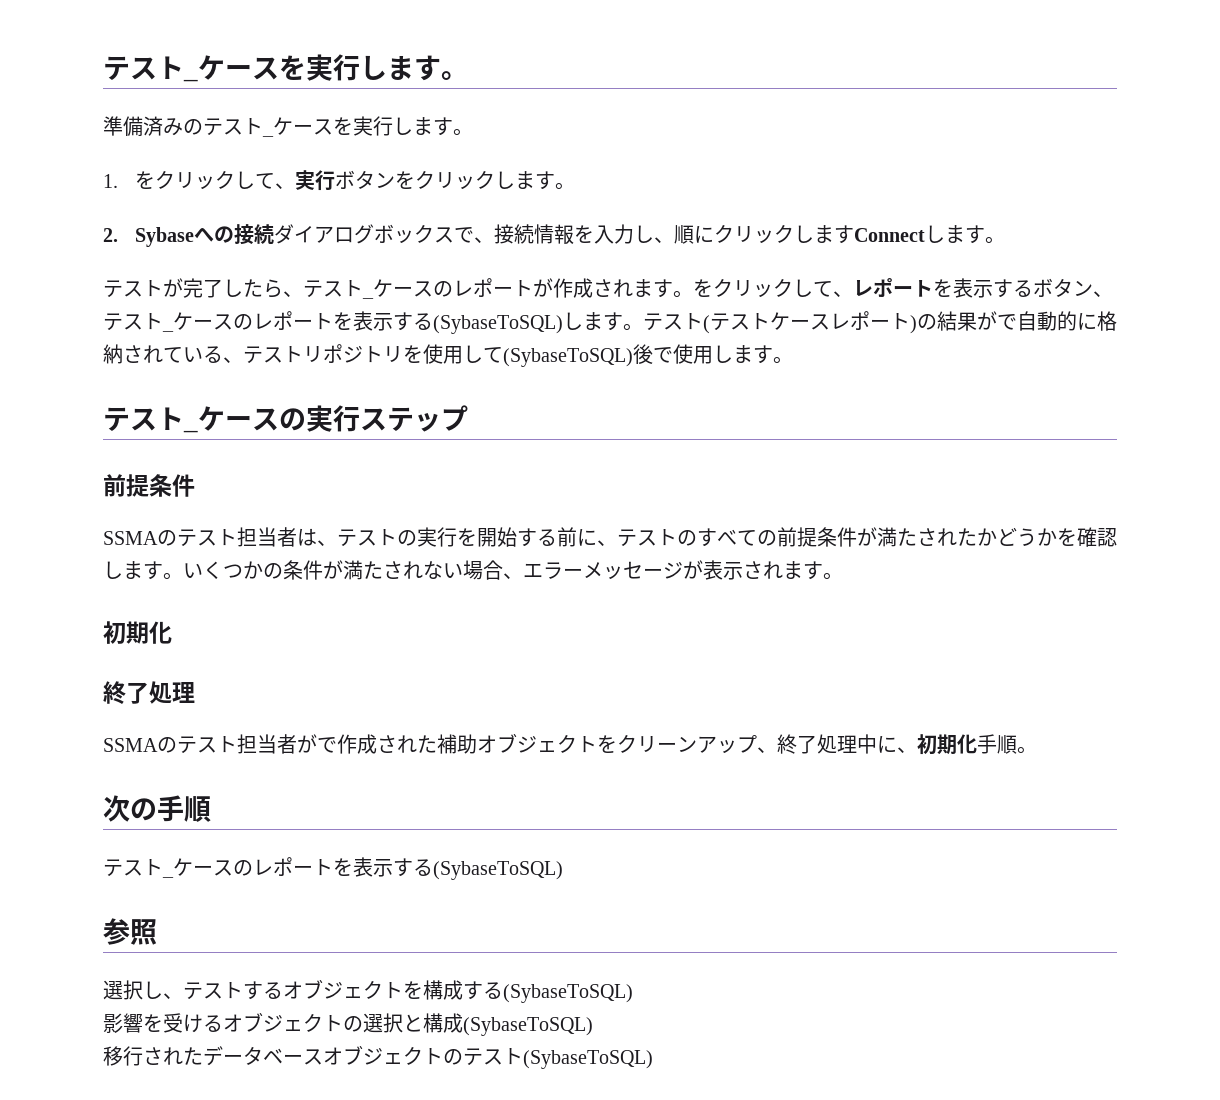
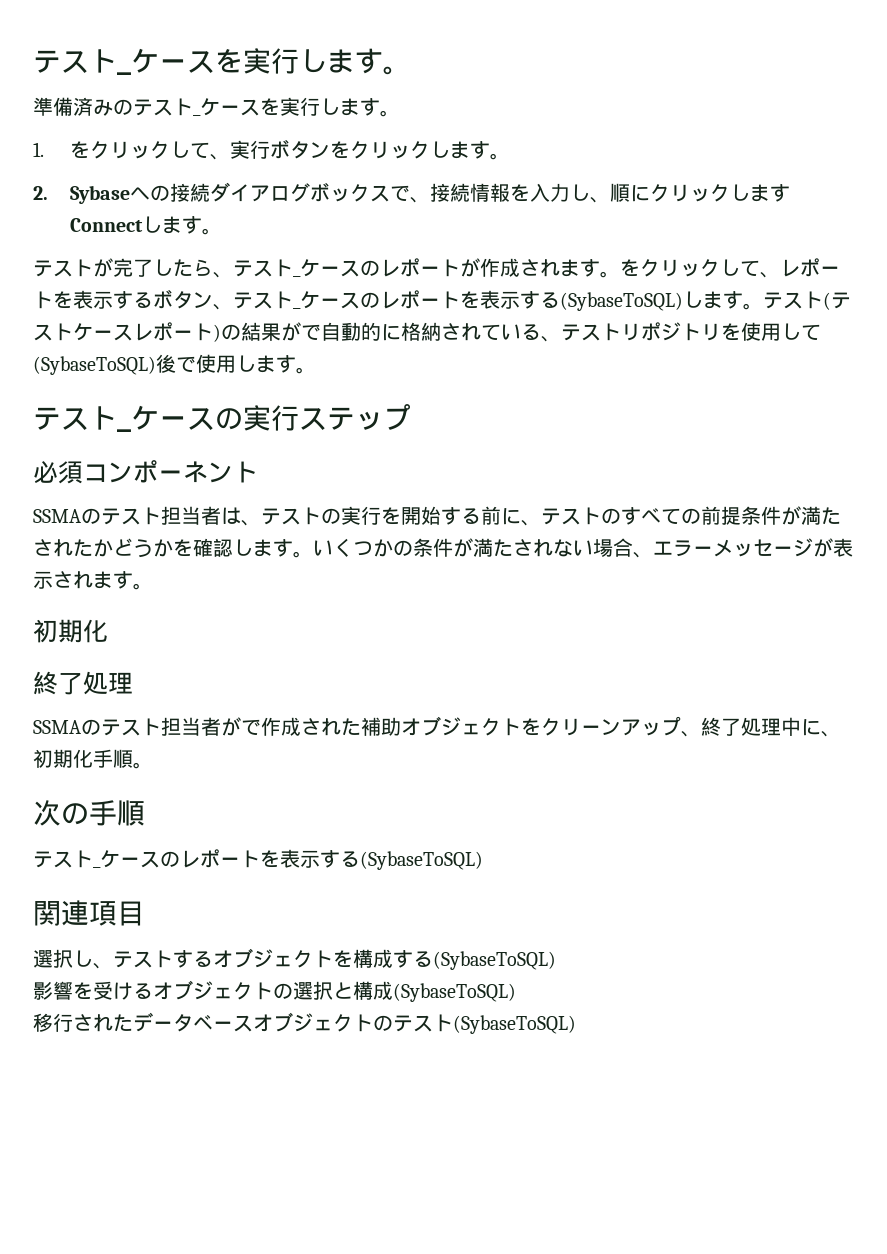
  テスト_ケースの実行ステップ
- 前提条件
+ 必須コンポーネント
- 参照
+ 関連項目

